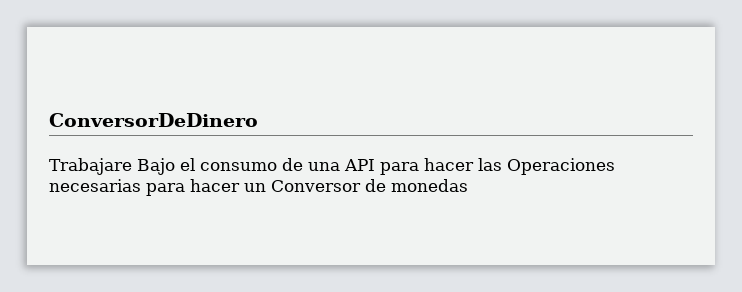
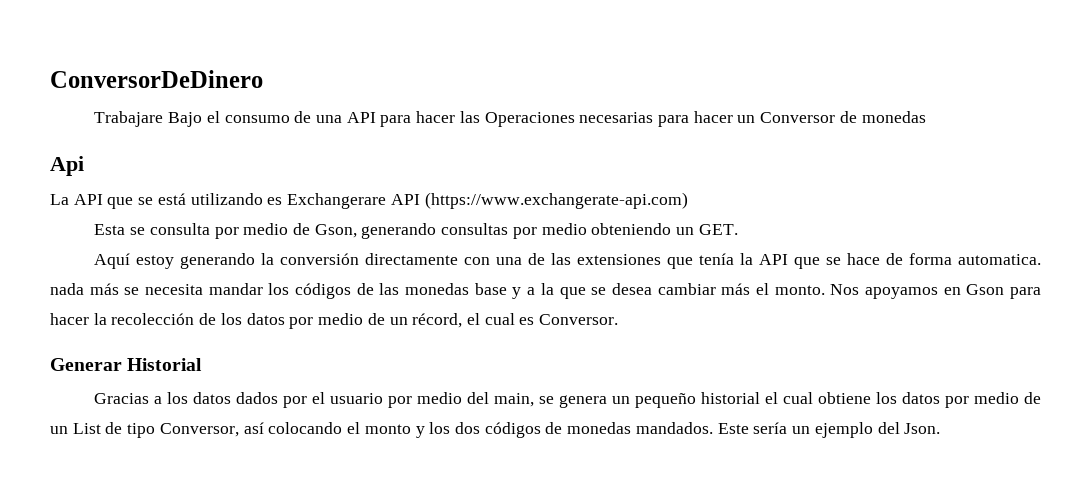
+ Api
+ La API que se está utilizando es Exchangerare API (https://www.exchangerate-api.com)
+ Esta se consulta por medio de Gson, generando consultas por medio obteniendo un GET.
+ Aquí estoy generando la conversión directamente con una de las extensiones que tenía la API que se hace de forma automatica. nada más se necesita mandar los códigos de las monedas base y a la que se desea cambiar más el monto. Nos apoyamos en Gson para hacer la recolección de los datos por medio de un récord, el cual es Conversor.
+ Generar Historial
+ Gracias a los datos dados por el usuario por medio del main, se genera un pequeño historial el cual obtiene los datos por medio de un List de tipo Conversor, así colocando el monto y los dos códigos de monedas mandados. Este sería un ejemplo del Json.

